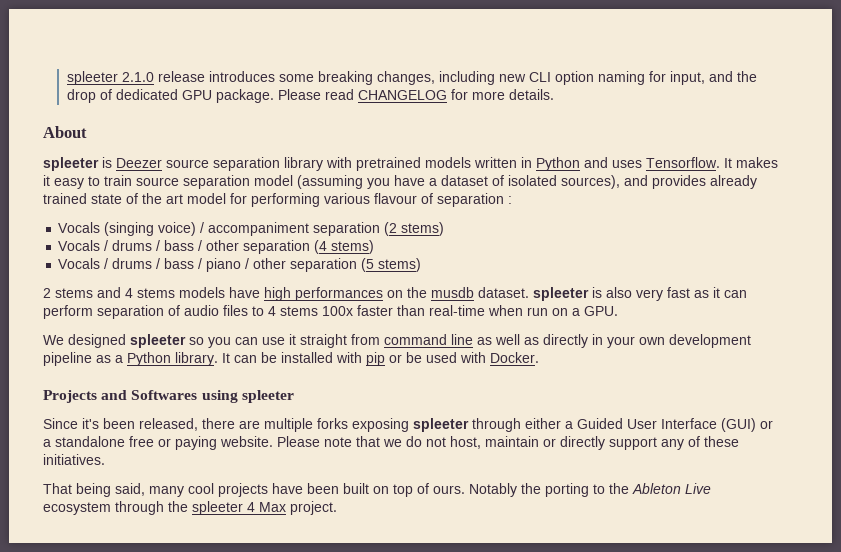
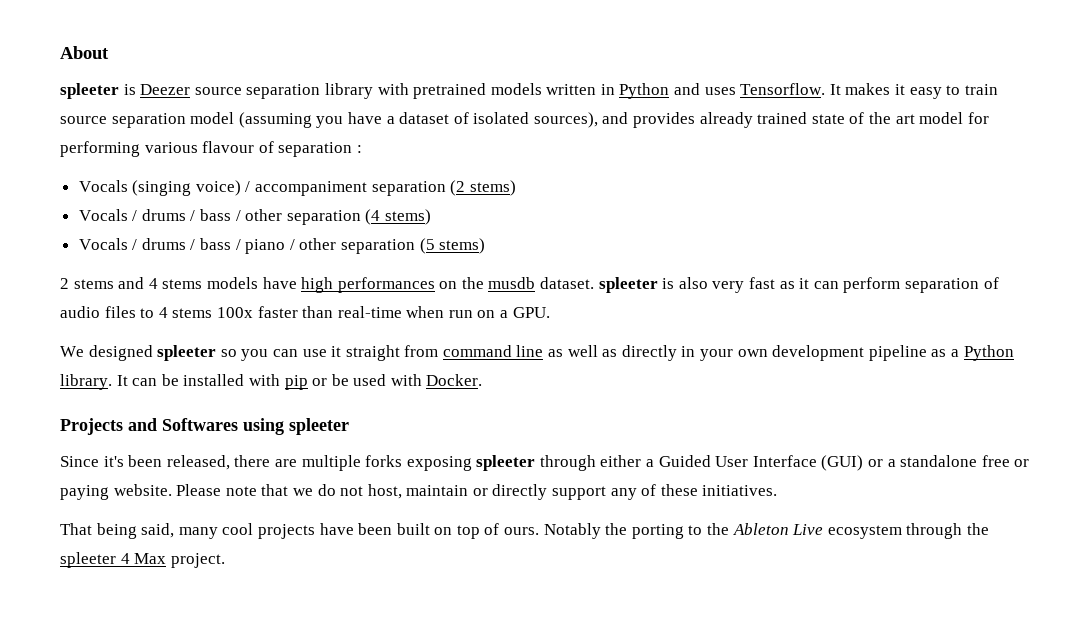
- spleeter 2.1.0 release introduces some breaking changes, including new CLI option naming for input, and the drop of dedicated GPU package. Please read CHANGELOG for more details.

